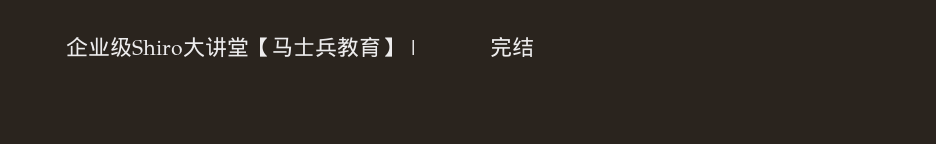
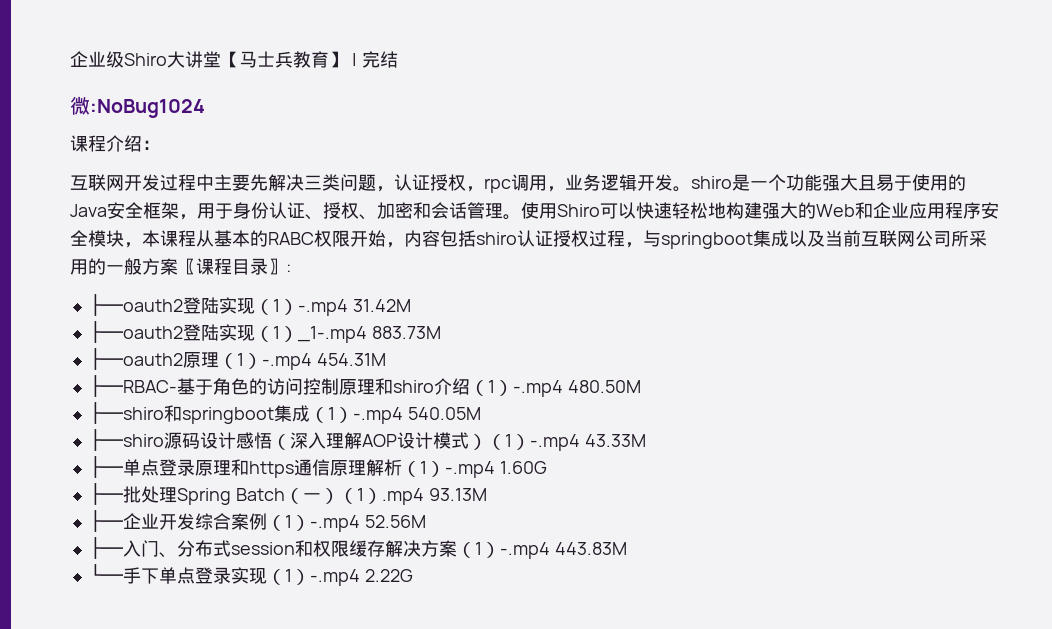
+ 微:NoBug1024
+ 课程介绍：
+ 互联网开发过程中主要先解决三类问题，认证授权，rpc调用，业务逻辑开发。shiro是一个功能强大且易于使用的Java安全框架，用于身份认证、授权、加密和会话管理。使用Shiro可以快速轻松地构建强大的Web和企业应用程序安全模块，本课程从基本的RABC权限开始，内容包括shiro认证授权过程，与springboot集成以及当前互联网公司所采用的一般方案〖课程目录〗:
+ ├──oauth2登陆实现（1）-.mp4 31.42M
+ ├──oauth2登陆实现（1）_1-.mp4 883.73M
+ ├──oauth2原理（1）-.mp4 454.31M
+ ├──RBAC-基于角色的访问控制原理和shiro介绍（1）-.mp4 480.50M
+ ├──shiro和springboot集成（1）-.mp4 540.05M
+ ├──shiro源码设计感悟（深入理解AOP设计模式）（1）-.mp4 43.33M
+ ├──单点登录原理和https通信原理解析（1）-.mp4 1.60G
+ ├──批处理Spring Batch（一）（1）.mp4 93.13M
+ ├──企业开发综合案例（1）-.mp4 52.56M
+ ├──入门、分布式session和权限缓存解决方案（1）-.mp4 443.83M
+ └──手下单点登录实现（1）-.mp4 2.22G

